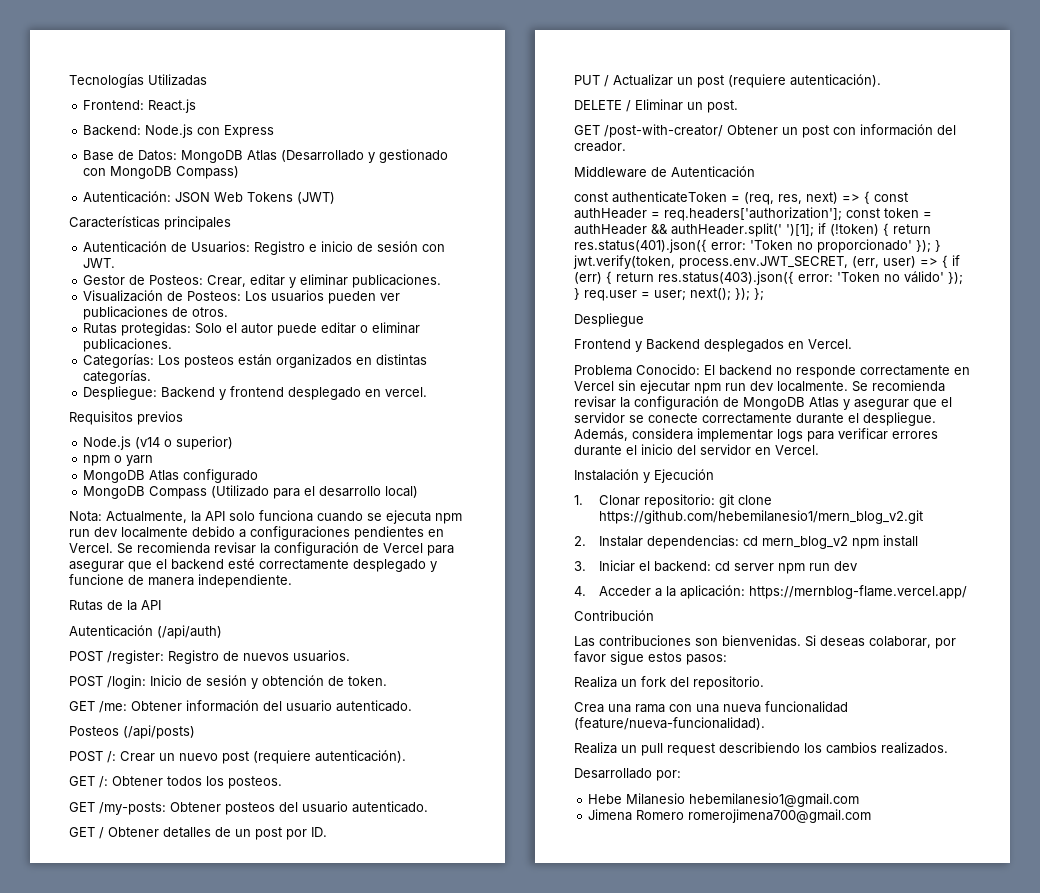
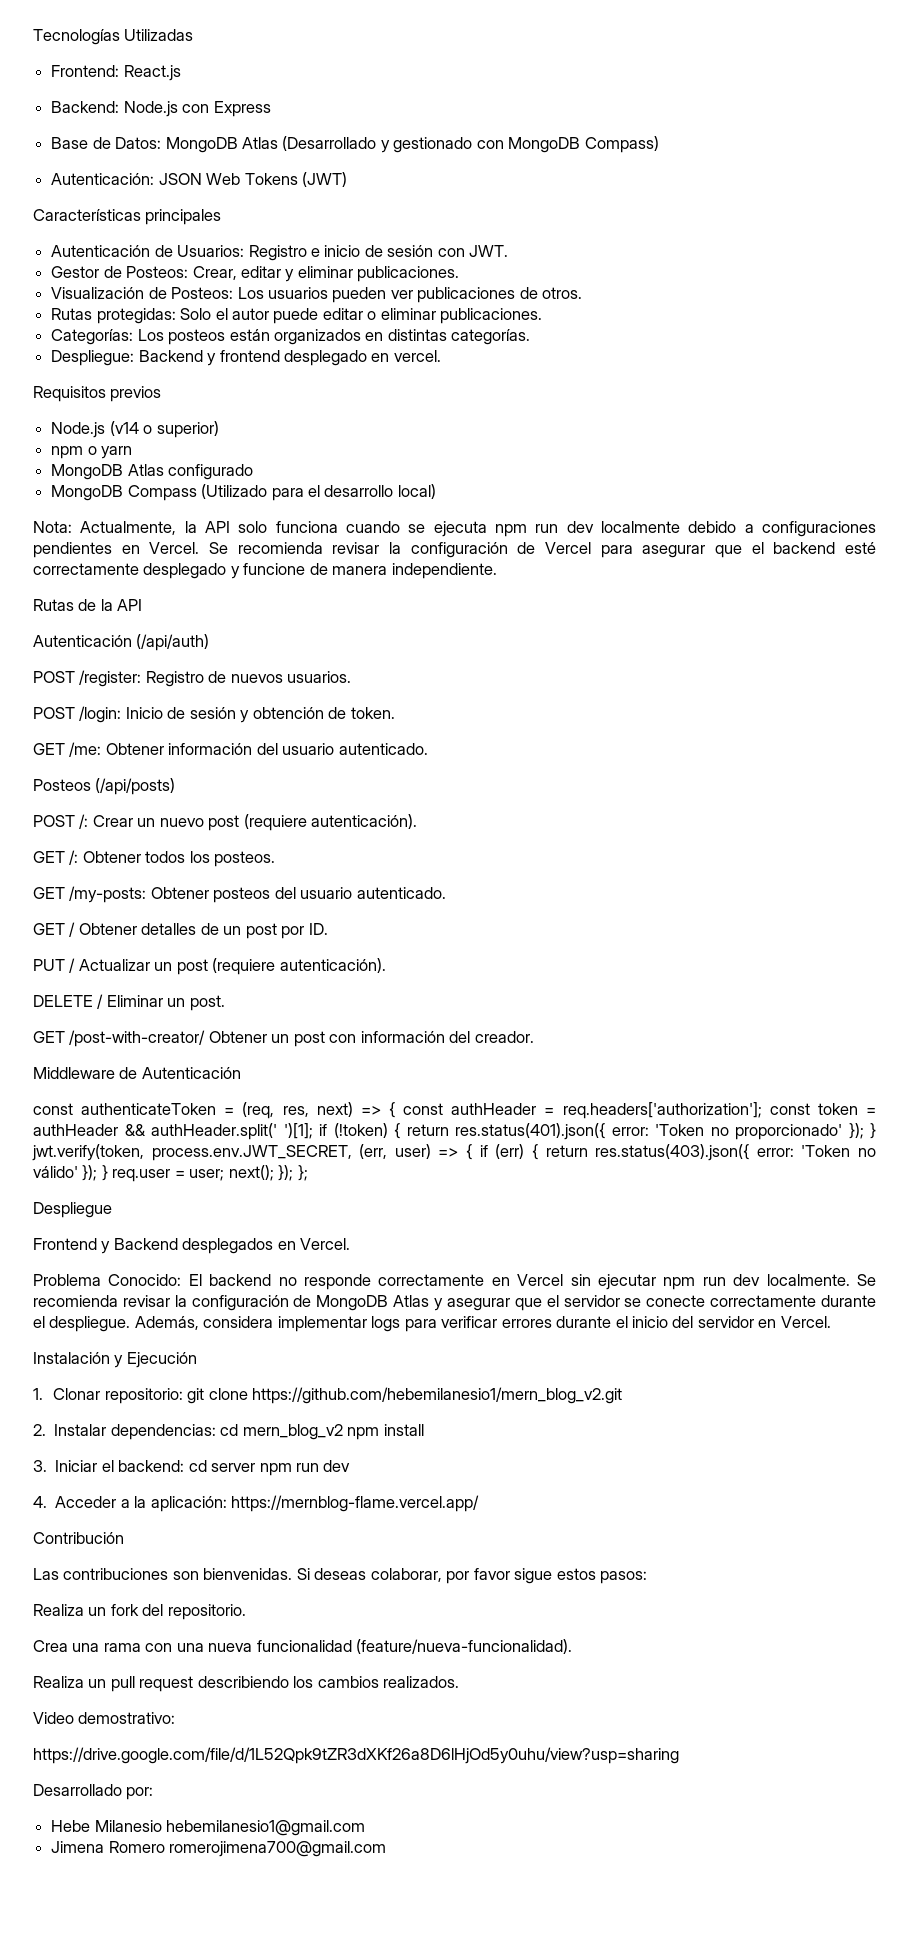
+ Video demostrativo:
+ https://drive.google.com/file/d/1L52Qpk9tZR3dXKf26a8D6lHjOd5y0uhu/view?usp=sharing

